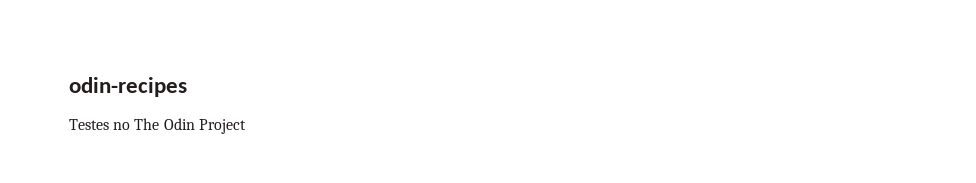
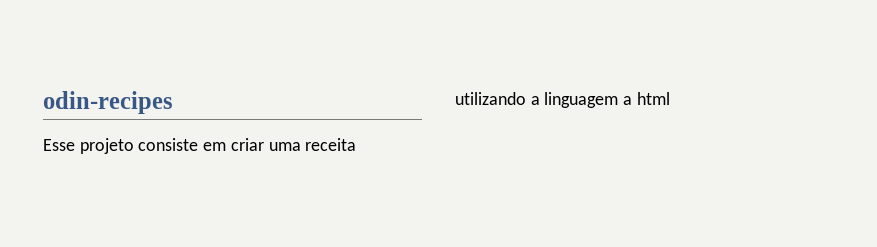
- Testes no The Odin Project
+ Esse projeto consiste em criar uma receita utilizando a linguagem a html

